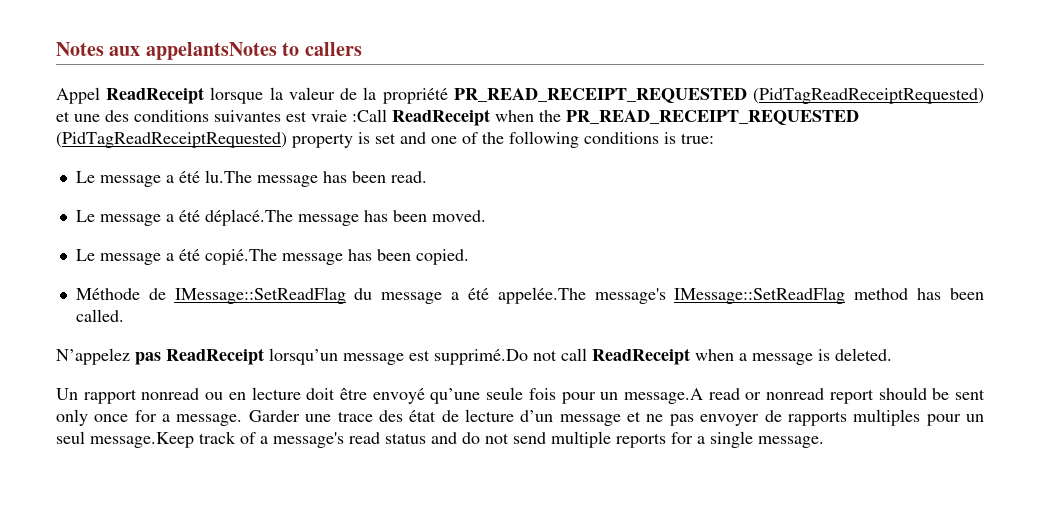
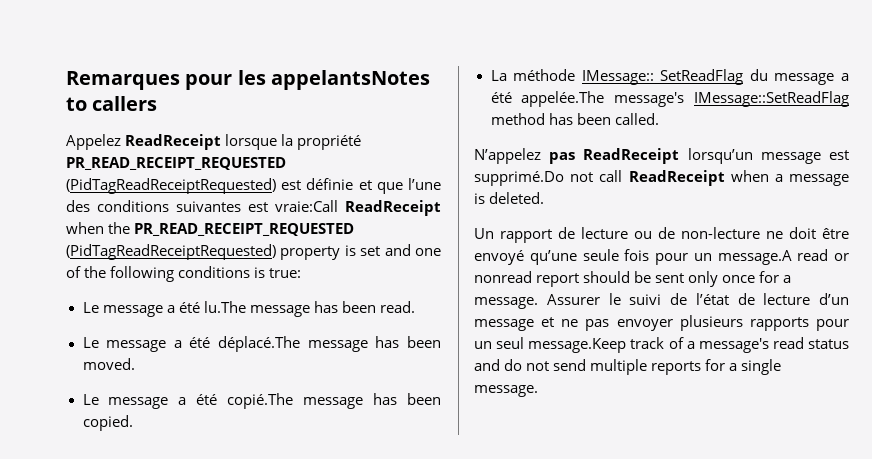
- Notes aux appelantsNotes to callers
+ Remarques pour les appelantsNotes to callers
- Appel ReadReceipt lorsque la valeur de la propriété PR_READ_RECEIPT_REQUESTED (PidTagReadReceiptRequested) et une des conditions suivantes est vraie :Call ReadReceipt when the PR_READ_RECEIPT_REQUESTED (PidTagReadReceiptRequested) property is set and one of the following conditions is true:
+ Appelez ReadReceipt lorsque la propriété PR_READ_RECEIPT_REQUESTED (PidTagReadReceiptRequested) est définie et que l’une des conditions suivantes est vraie:Call ReadReceipt when the PR_READ_RECEIPT_REQUESTED (PidTagReadReceiptRequested) property is set and one of the following conditions is true:
- Méthode de IMessage::SetReadFlag du message a été appelée.The message's IMessage::SetReadFlag method has been called.
+ La méthode IMessage:: SetReadFlag du message a été appelée.The message's IMessage::SetReadFlag method has been called.
- Un rapport nonread ou en lecture doit être envoyé qu’une seule fois pour un message.A read or nonread report should be sent only once for a message.
+ Un rapport de lecture ou de non-lecture ne doit être envoyé qu’une seule fois pour un message.A read or nonread report should be sent only once for a message.
- Garder une trace des état de lecture d’un message et ne pas envoyer de rapports multiples pour un seul message.Keep track of a message's read status and do not send multiple reports for a single message.
+ Assurer le suivi de l’état de lecture d’un message et ne pas envoyer plusieurs rapports pour un seul message.Keep track of a message's read status and do not send multiple reports for a single message.

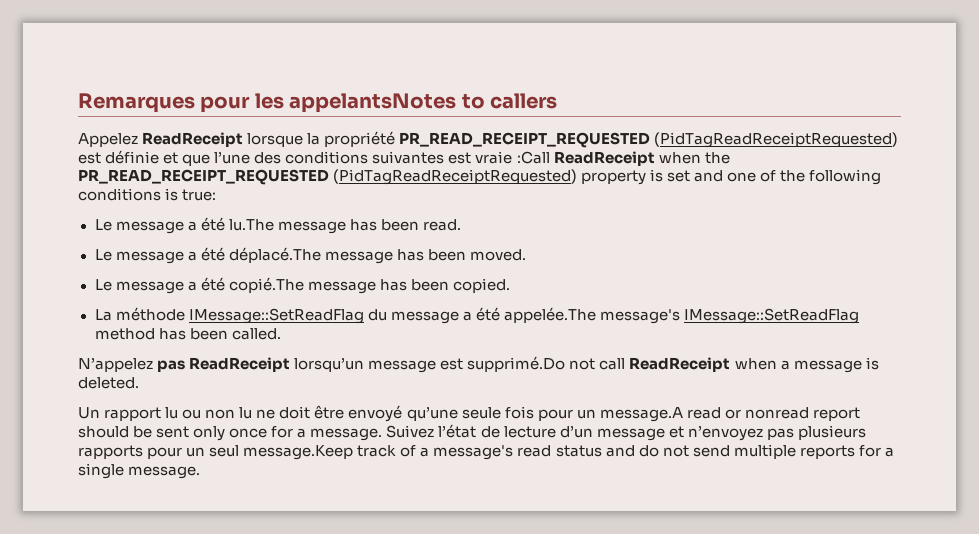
- Appelez ReadReceipt lorsque la propriété PR_READ_RECEIPT_REQUESTED (PidTagReadReceiptRequested) est définie et que l’une des conditions suivantes est vraie:Call ReadReceipt when the PR_READ_RECEIPT_REQUESTED (PidTagReadReceiptRequested) property is set and one of the following conditions is true:
+ Appelez ReadReceipt lorsque la propriété PR_READ_RECEIPT_REQUESTED (PidTagReadReceiptRequested) est définie et que l’une des conditions suivantes est vraie :Call ReadReceipt when the PR_READ_RECEIPT_REQUESTED (PidTagReadReceiptRequested) property is set and one of the following conditions is true:
- La méthode IMessage:: SetReadFlag du message a été appelée.The message's IMessage::SetReadFlag method has been called.
+ La méthode IMessage::SetReadFlag du message a été appelée.The message's IMessage::SetReadFlag method has been called.
- Un rapport de lecture ou de non-lecture ne doit être envoyé qu’une seule fois pour un message.A read or nonread report should be sent only once for a message.
+ Un rapport lu ou non lu ne doit être envoyé qu’une seule fois pour un message.A read or nonread report should be sent only once for a message.
- Assurer le suivi de l’état de lecture d’un message et ne pas envoyer plusieurs rapports pour un seul message.Keep track of a message's read status and do not send multiple reports for a single message.
+ Suivez l’état de lecture d’un message et n’envoyez pas plusieurs rapports pour un seul message.Keep track of a message's read status and do not send multiple reports for a single message.

